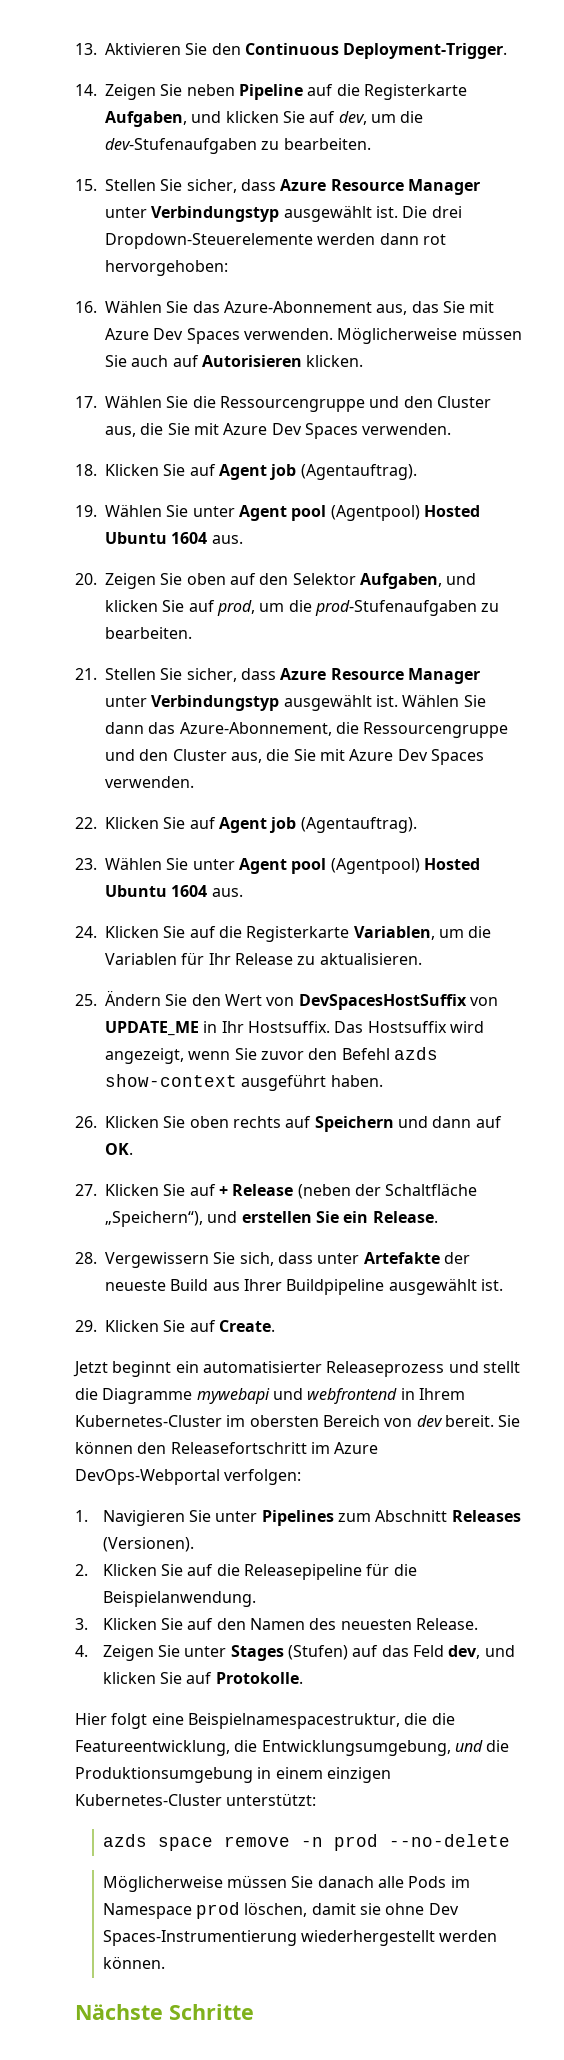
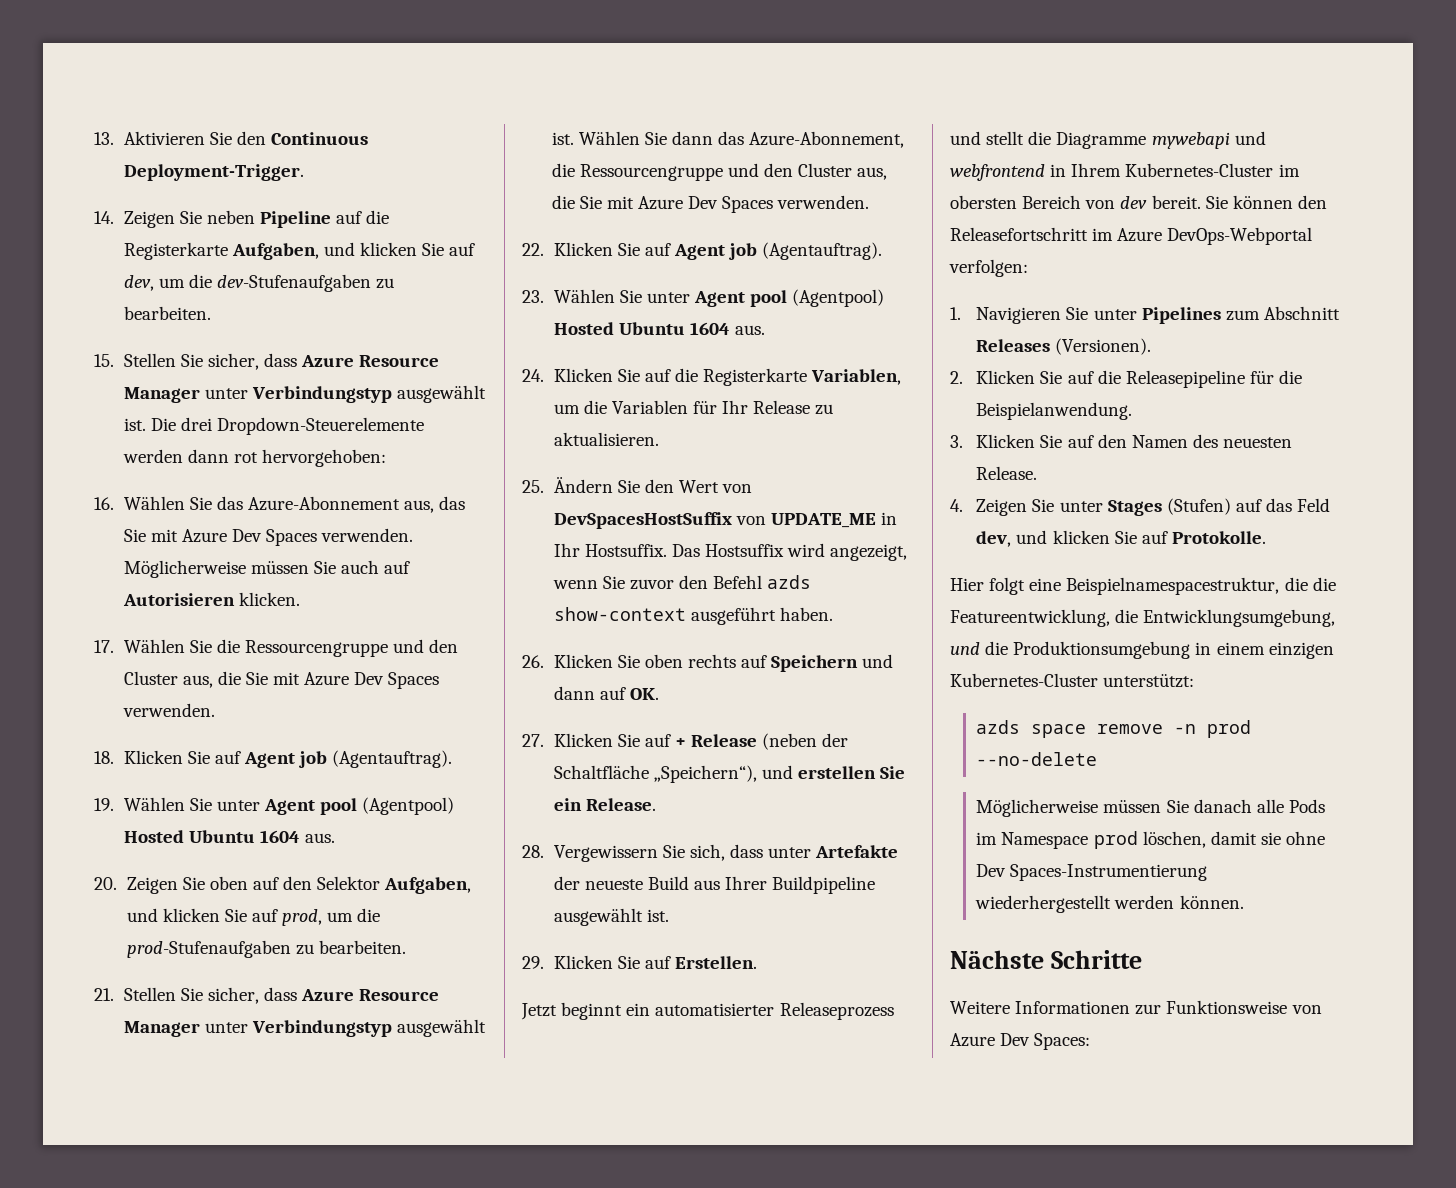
- 29. Klicken Sie auf Create.
+ 29. Klicken Sie auf Erstellen.
+ Weitere Informationen zur Funktionsweise von Azure Dev Spaces:

